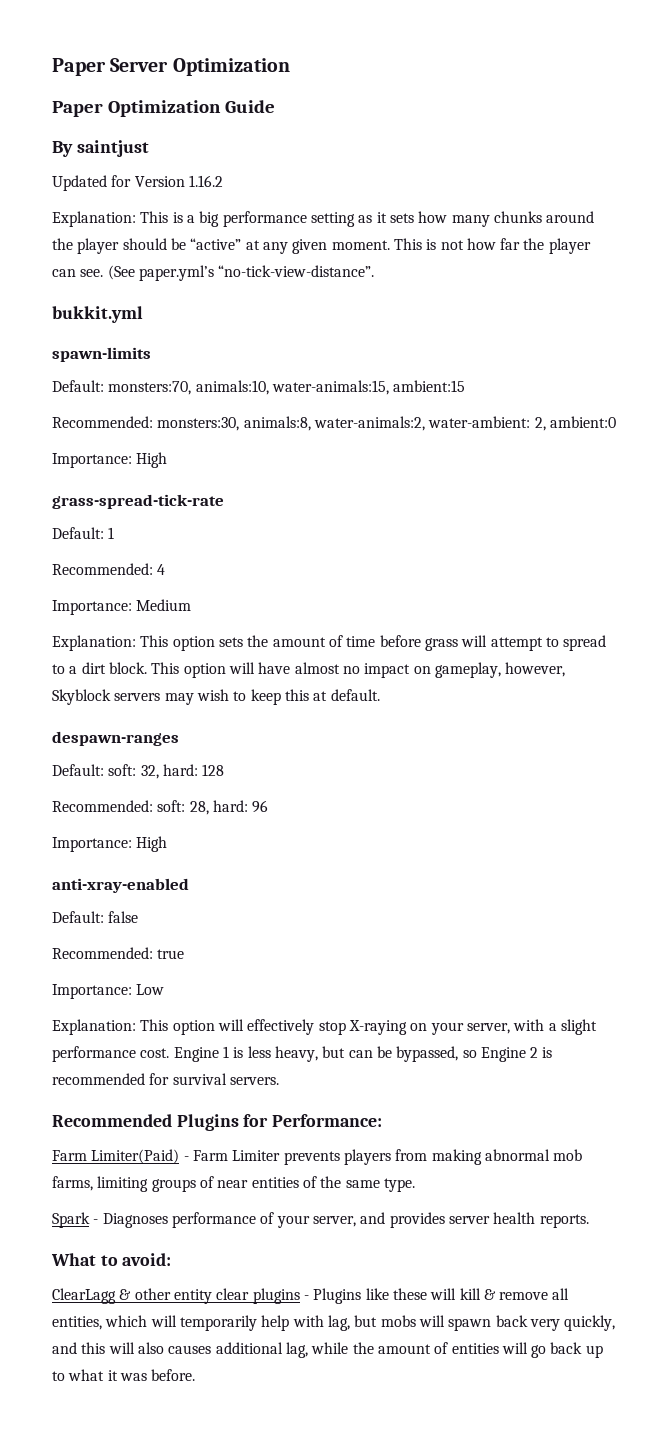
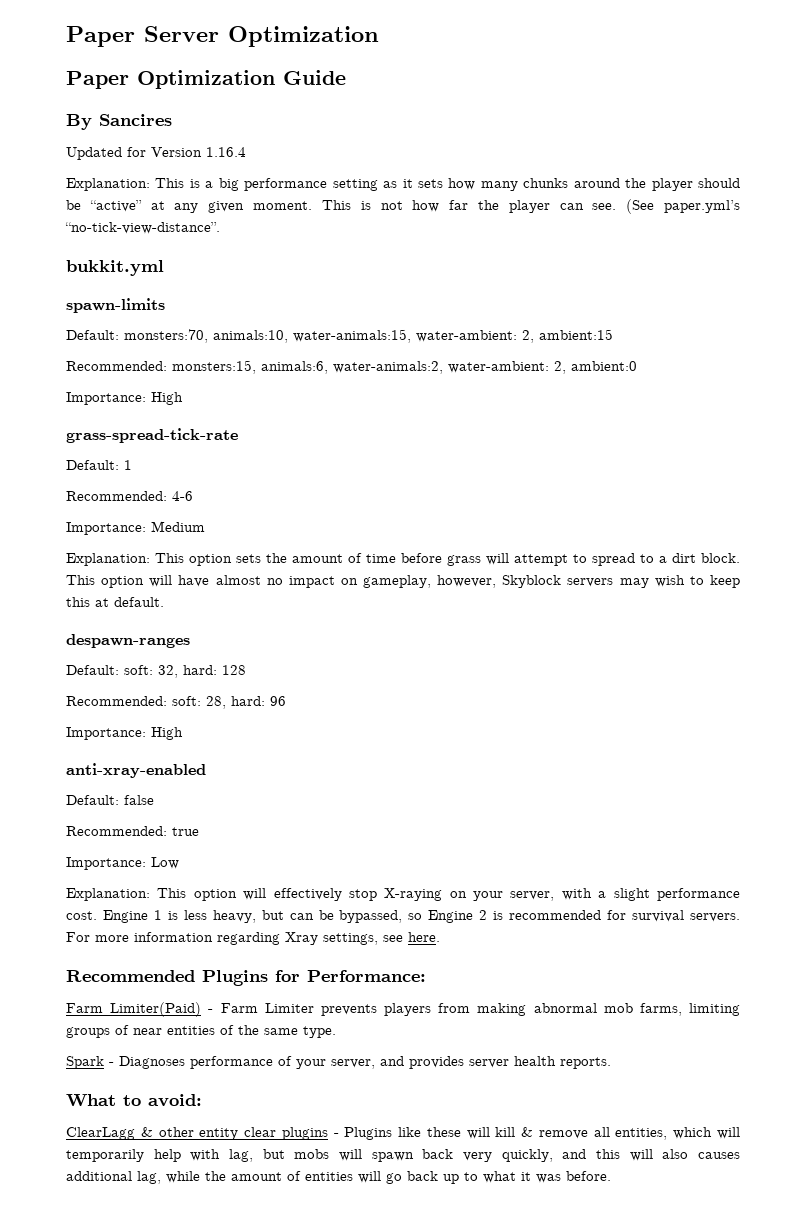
- By saintjust
+ By Sancires
- Updated for Version 1.16.2
+ Updated for Version 1.16.4
- Default: monsters:70, animals:10, water-animals:15, ambient:15
+ Default: monsters:70, animals:10, water-animals:15, water-ambient: 2, ambient:15
- Recommended: monsters:30, animals:8, water-animals:2, water-ambient: 2, ambient:0
+ Recommended: monsters:15, animals:6, water-animals:2, water-ambient: 2, ambient:0
- Recommended: 4
+ Recommended: 4-6
+ For more information regarding Xray settings, see here.

